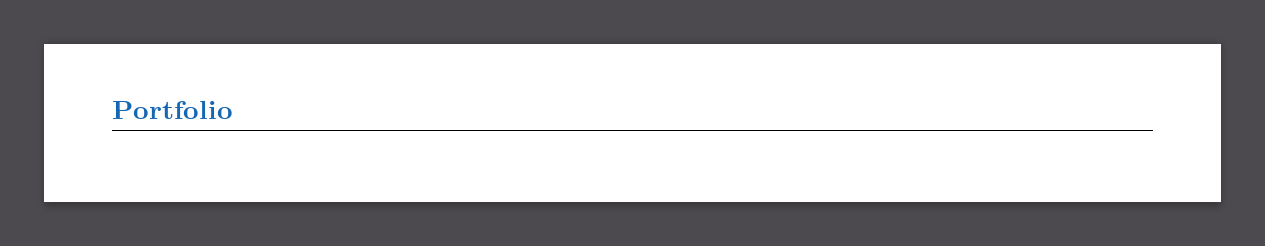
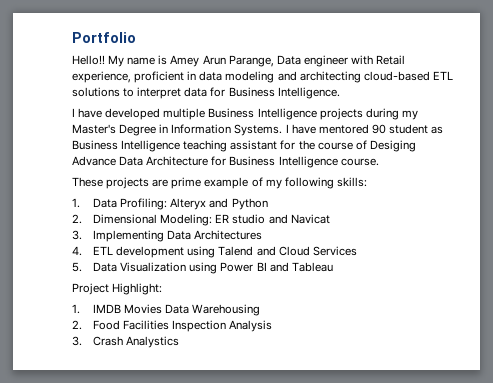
+ Hello!! My name is Amey Arun Parange, Data engineer with Retail experience, proficient in data modeling and architecting cloud-based ETL solutions to interpret data for Business Intelligence.
+ I have developed multiple Business Intelligence projects during my Master's Degree in Information Systems. I have mentored 90 student as Business Intelligence teaching assistant for the course of Desiging Advance Data Architecture for Business Intelligence course.
+ These projects are prime example of my following skills:
+ 1. Data Profiling: Alteryx and Python
+ 2. Dimensional Modeling: ER studio and Navicat
+ 3. Implementing Data Architectures
+ 4. ETL development using Talend and Cloud Services
+ 5. Data Visualization using Power BI and Tableau
+ Project Highlight:
+ 1. IMDB Movies Data Warehousing
+ 2. Food Facilities Inspection Analysis
+ 3. Crash Analystics

